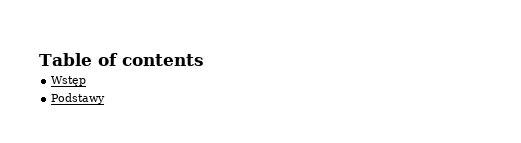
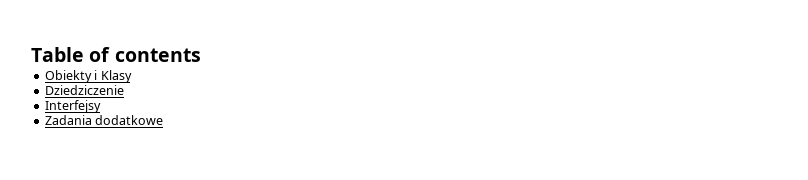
- Wstęp
- Podstawy
+ Obiekty i Klasy
+ Dziedziczenie
+ Interfejsy
+ Zadania dodatkowe

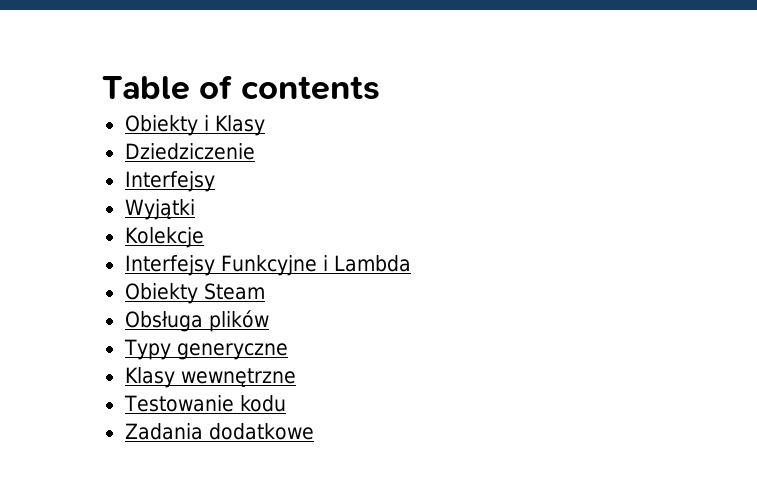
+ Wyjątki
+ Kolekcje
+ Interfejsy Funkcyjne i Lambda
+ Obiekty Steam
+ Obsługa plików
+ Typy generyczne
+ Klasy wewnętrzne
+ Testowanie kodu

